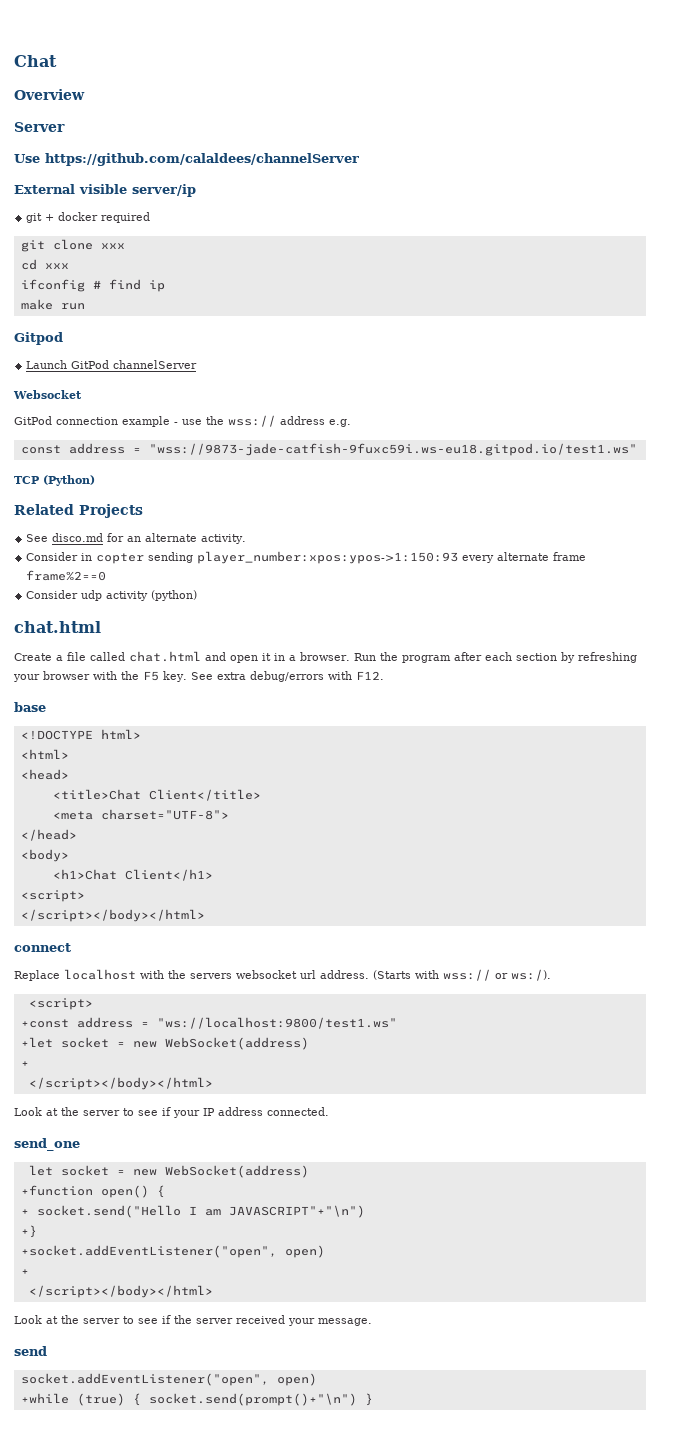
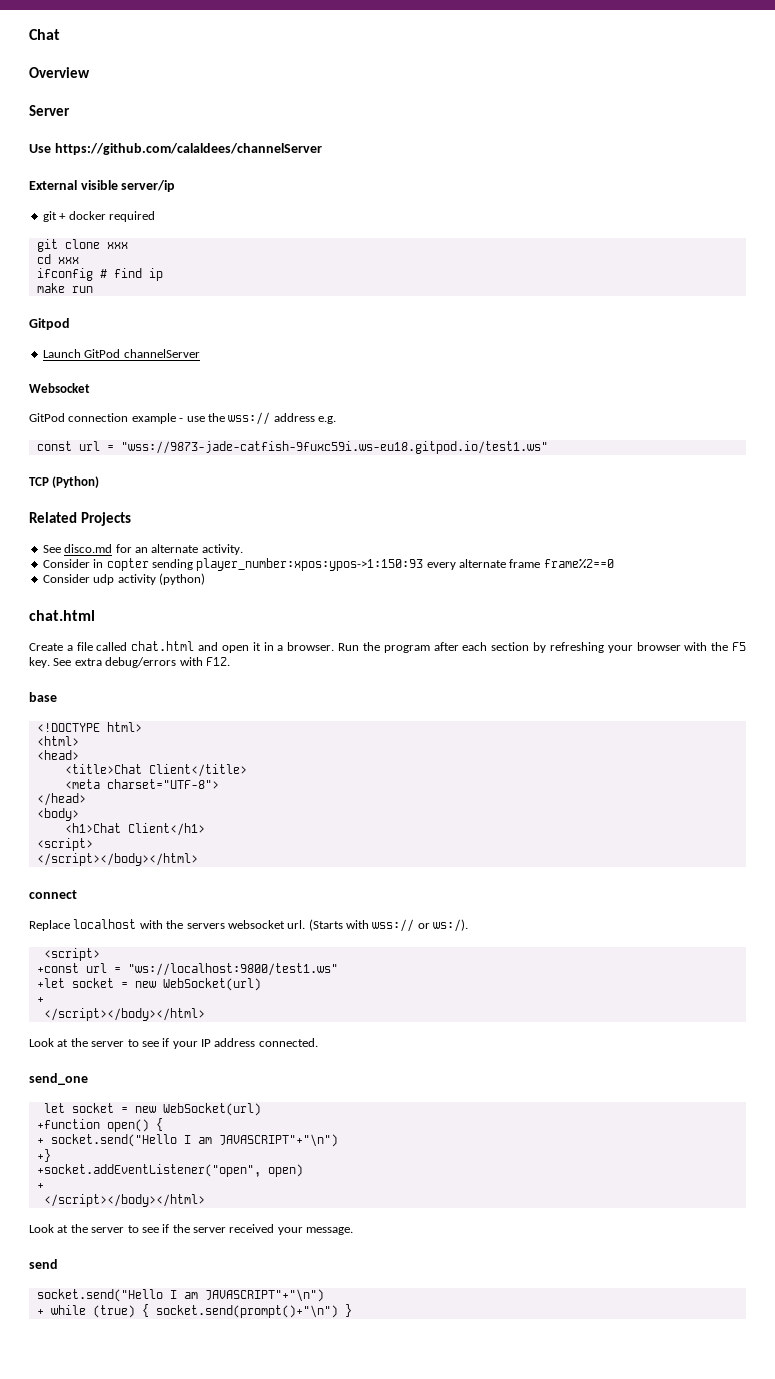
- const address = "wss://9873-jade-catfish-9fuxc59i.ws-eu18.gitpod.io/test1.ws"
+ const url = "wss://9873-jade-catfish-9fuxc59i.ws-eu18.gitpod.io/test1.ws"
- Replace localhost with the servers websocket url address.
+ Replace localhost with the servers websocket url.
- +const address = "ws://localhost:9800/test1.ws"
+ +const url = "ws://localhost:9800/test1.ws"
- +let socket = new WebSocket(address)
+ +let socket = new WebSocket(url)
- let socket = new WebSocket(address)
+ let socket = new WebSocket(url)
  send
- socket.addEventListener("open", open)
- +while (true) { socket.send(prompt()+"\n") }
+ socket.send("Hello I am JAVASCRIPT"+"\n")
+ + while (true) { socket.send(prompt()+"\n") }

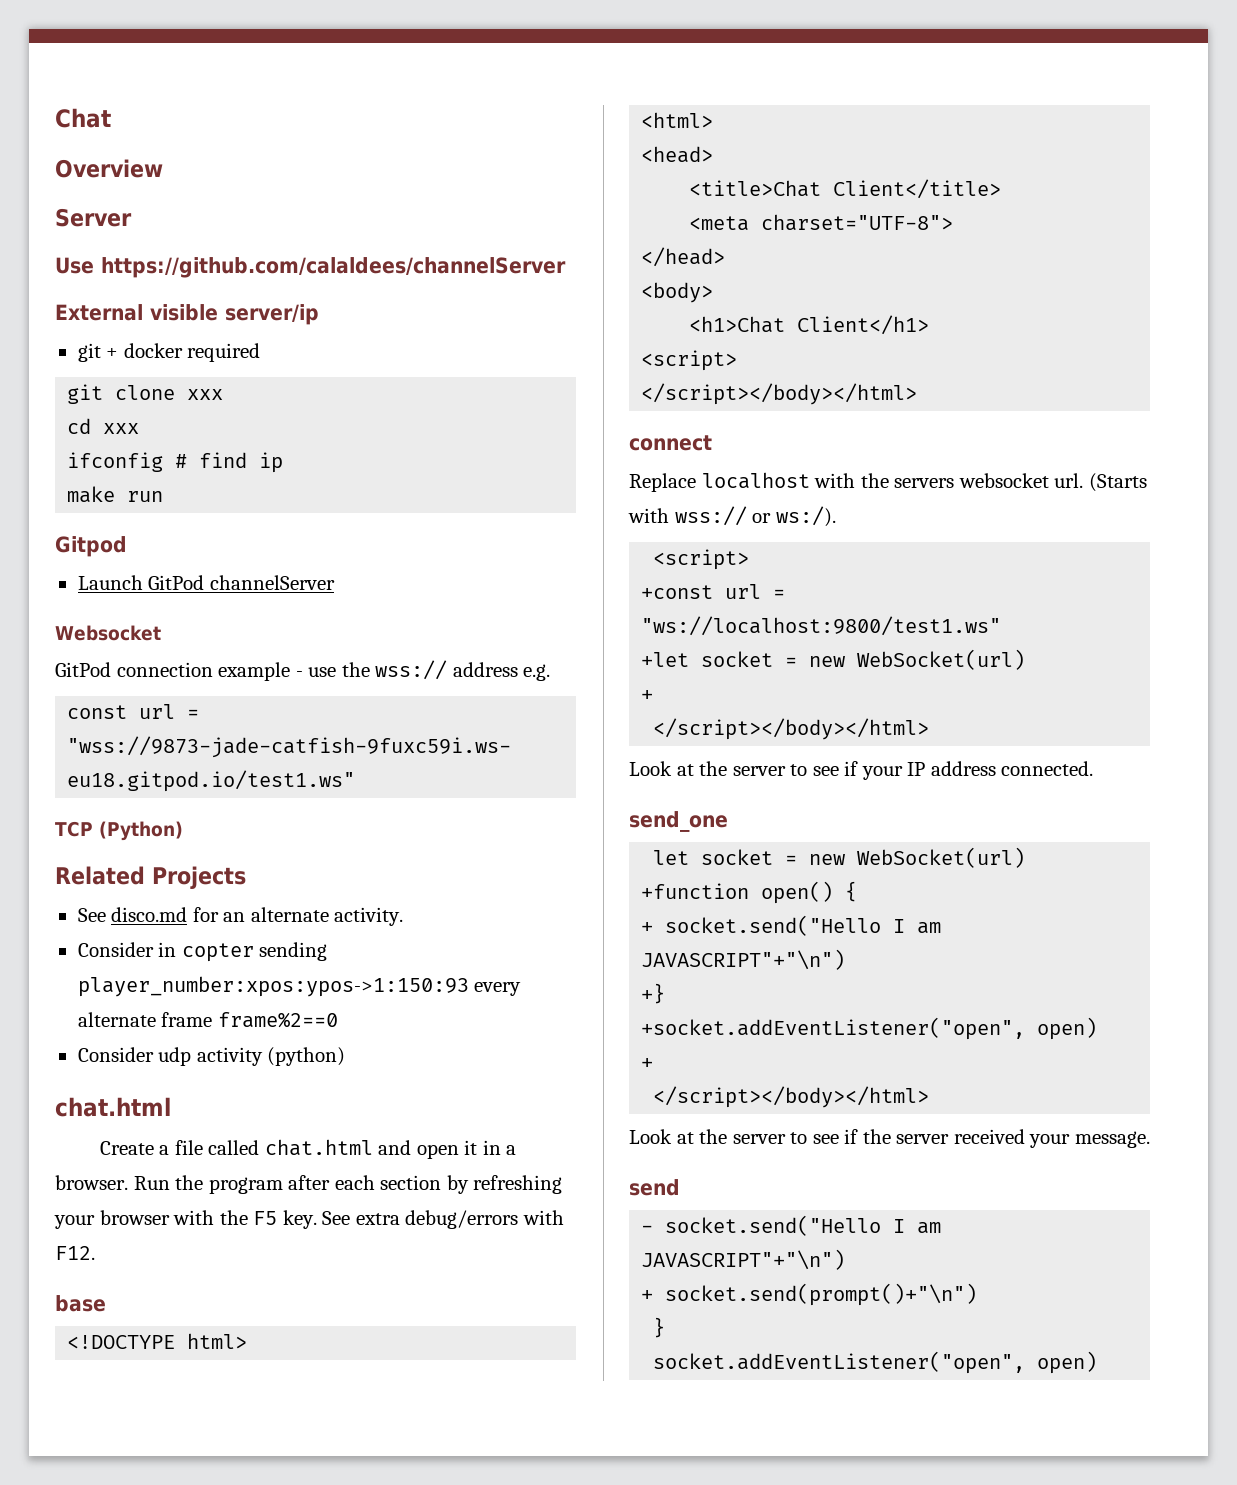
  send
- socket.send("Hello I am JAVASCRIPT"+"\n")
+ - socket.send("Hello I am JAVASCRIPT"+"\n")
- + while (true) { socket.send(prompt()+"\n") }
+ + socket.send(prompt()+"\n")
+ }
+ socket.addEventListener("open", open)

